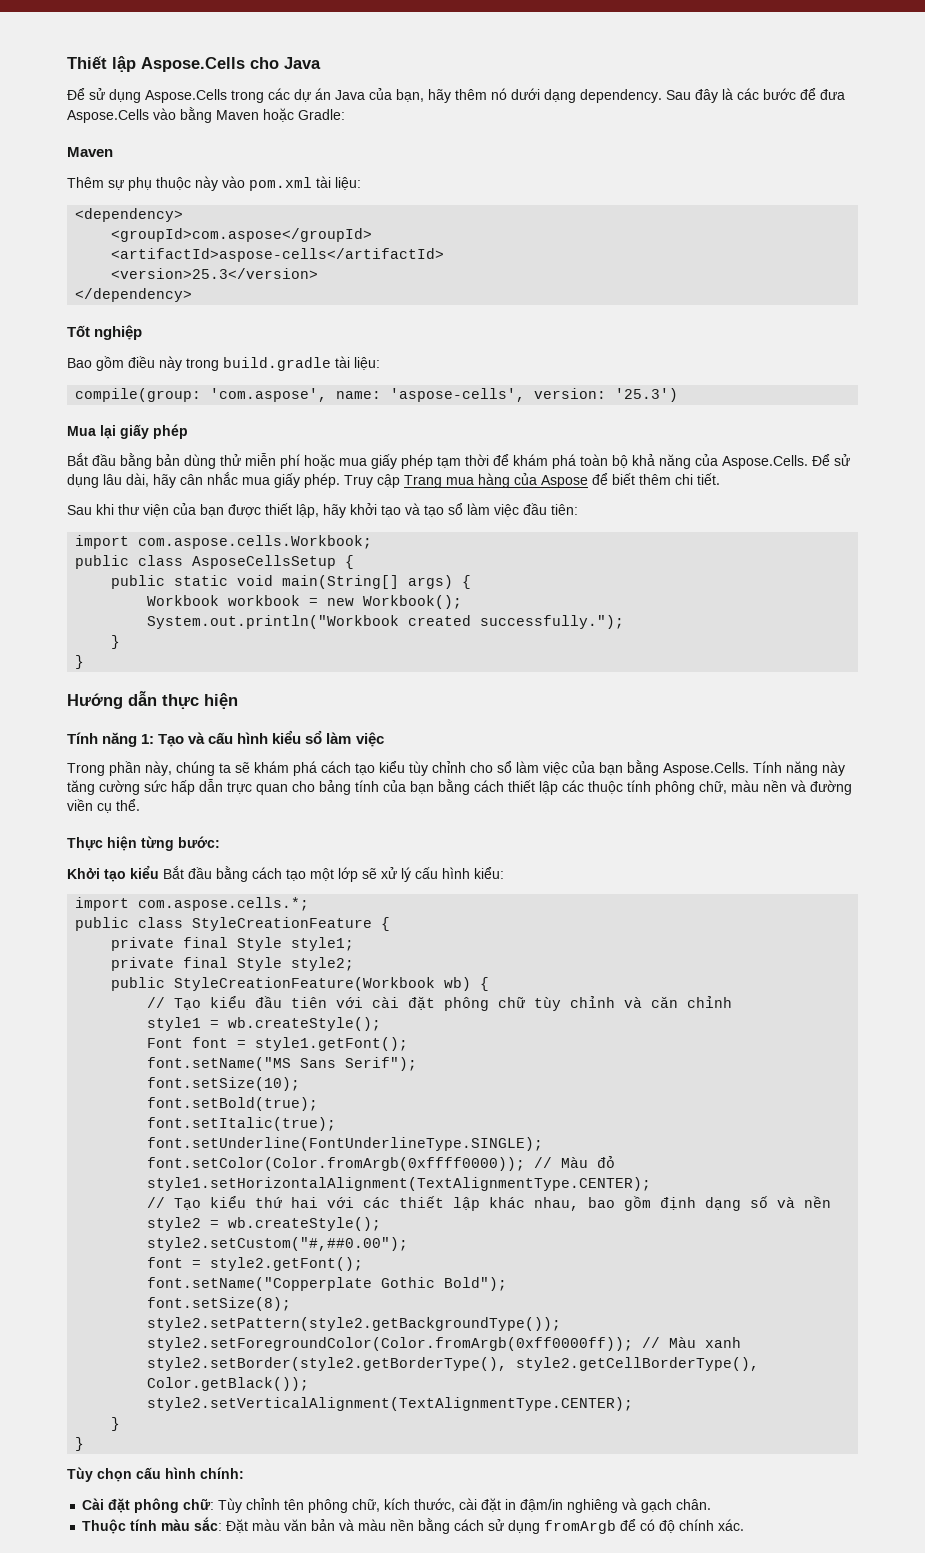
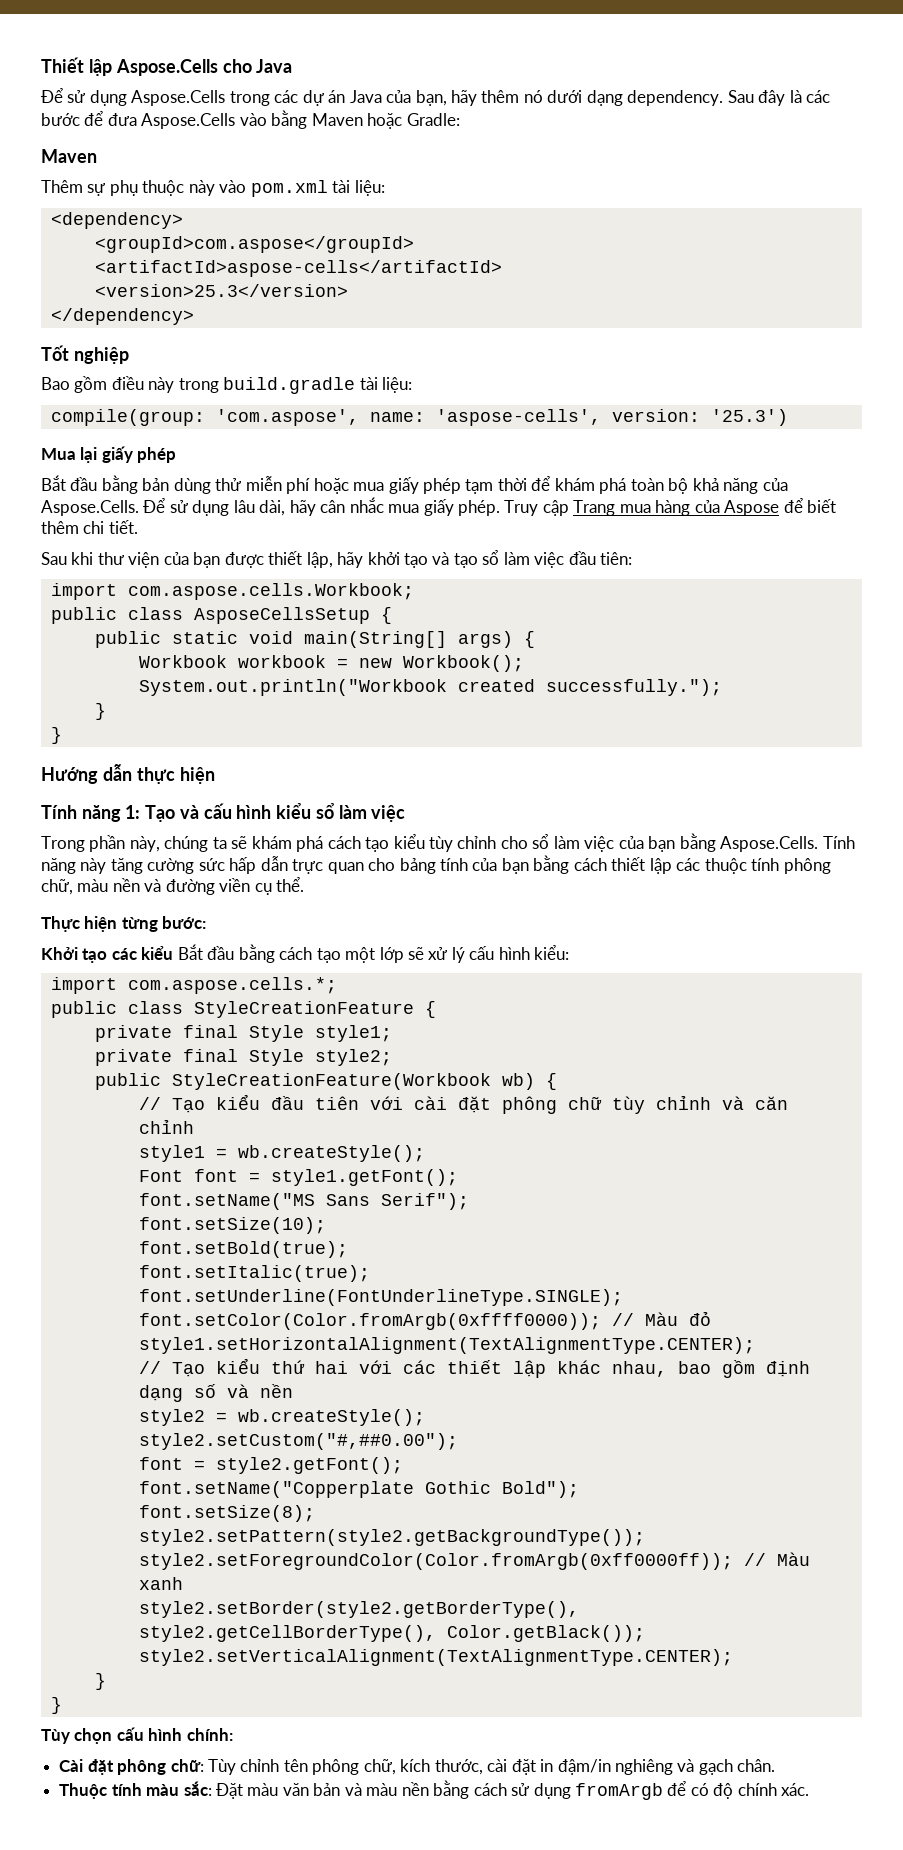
- Khởi tạo kiểu Bắt đầu bằng cách tạo một lớp sẽ xử lý cấu hình kiểu:
+ Khởi tạo các kiểu Bắt đầu bằng cách tạo một lớp sẽ xử lý cấu hình kiểu:

